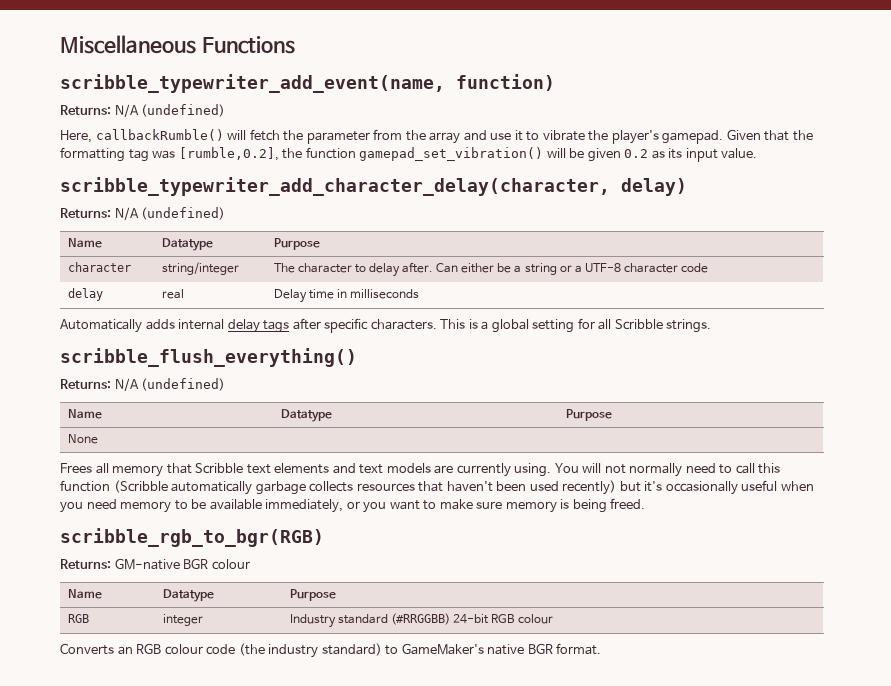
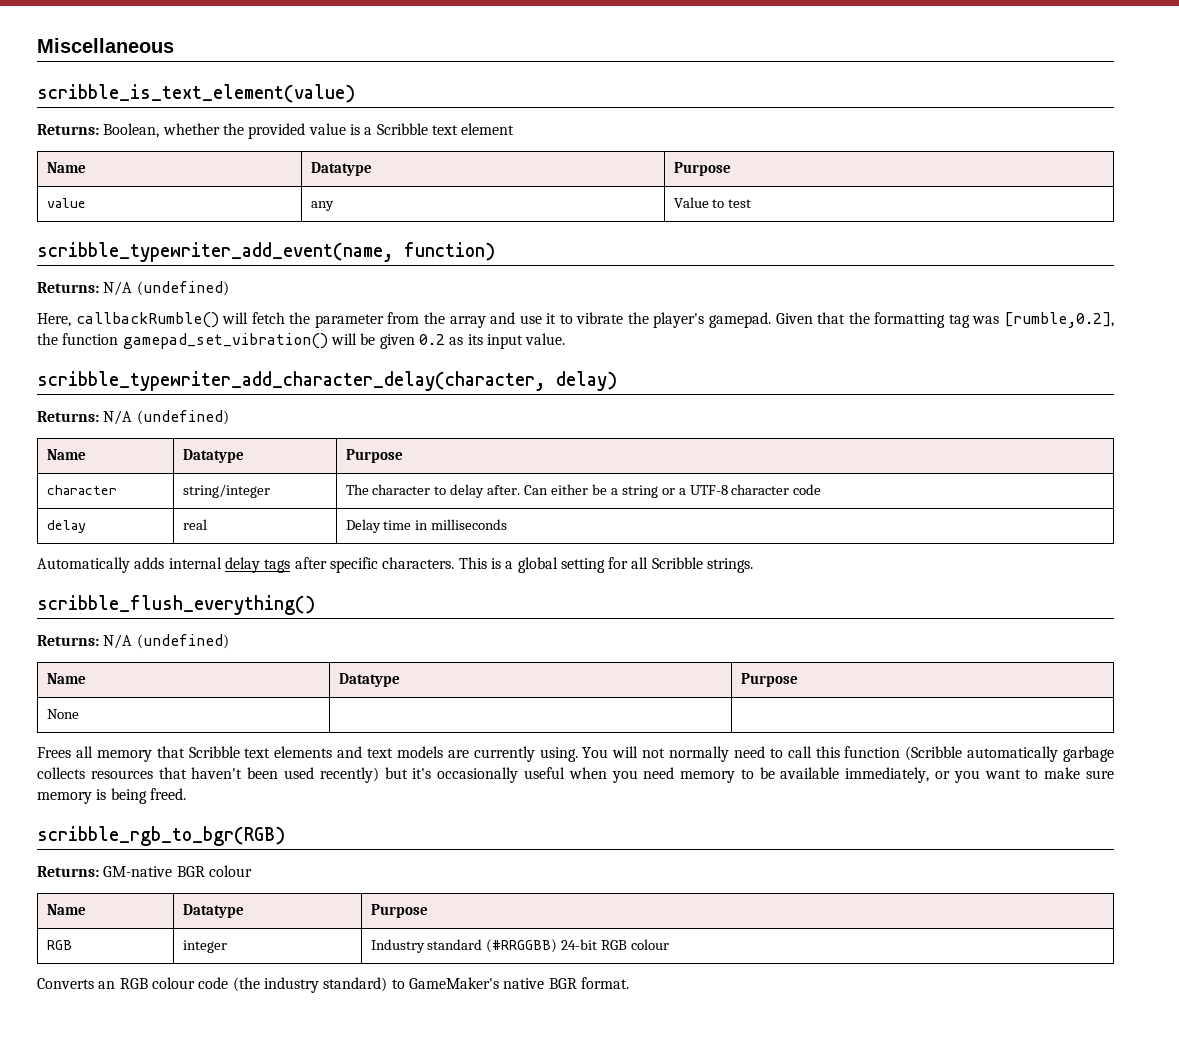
- Miscellaneous Functions
+ Miscellaneous
+ scribble_is_text_element(value)
+ Returns: Boolean, whether the provided value is a Scribble text element
+ Name | Datatype | Purpose
+ value | any | Value to test

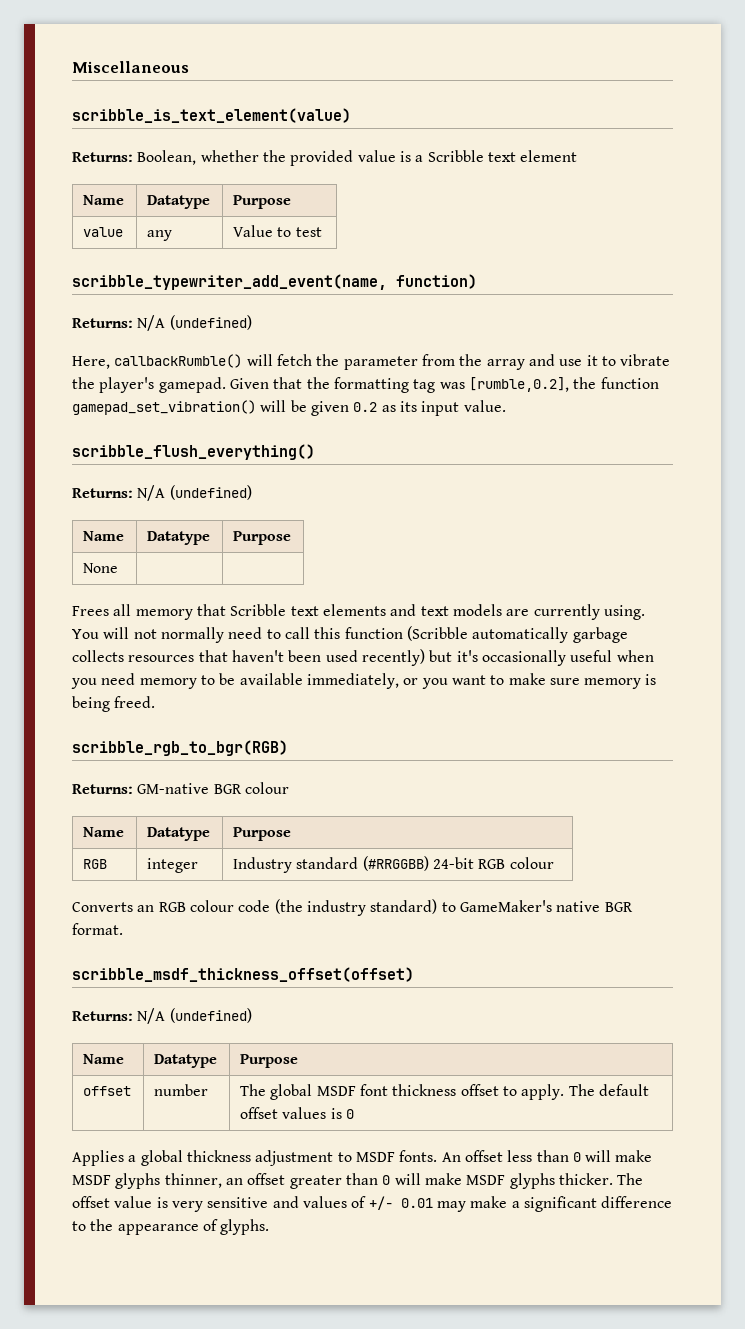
- scribble_typewriter_add_character_delay(character, delay)
- Returns: N/A (undefined)
- Name | Datatype | Purpose
- character | string/integer | The character to delay after. Can either be a string or a UTF-8 character code
- delay | real | Delay time in milliseconds
- Automatically adds internal delay tags after specific characters. This is a global setting for all Scribble strings.
+ scribble_msdf_thickness_offset(offset)
+ Returns: N/A (undefined)
+ Name | Datatype | Purpose
+ offset | number | The global MSDF font thickness offset to apply. The default offset values is 0
+ Applies a global thickness adjustment to MSDF fonts. An offset less than 0 will make MSDF glyphs thinner, an offset greater than 0 will make MSDF glyphs thicker. The offset value is very sensitive and values of +/- 0.01 may make a significant difference to the appearance of glyphs.

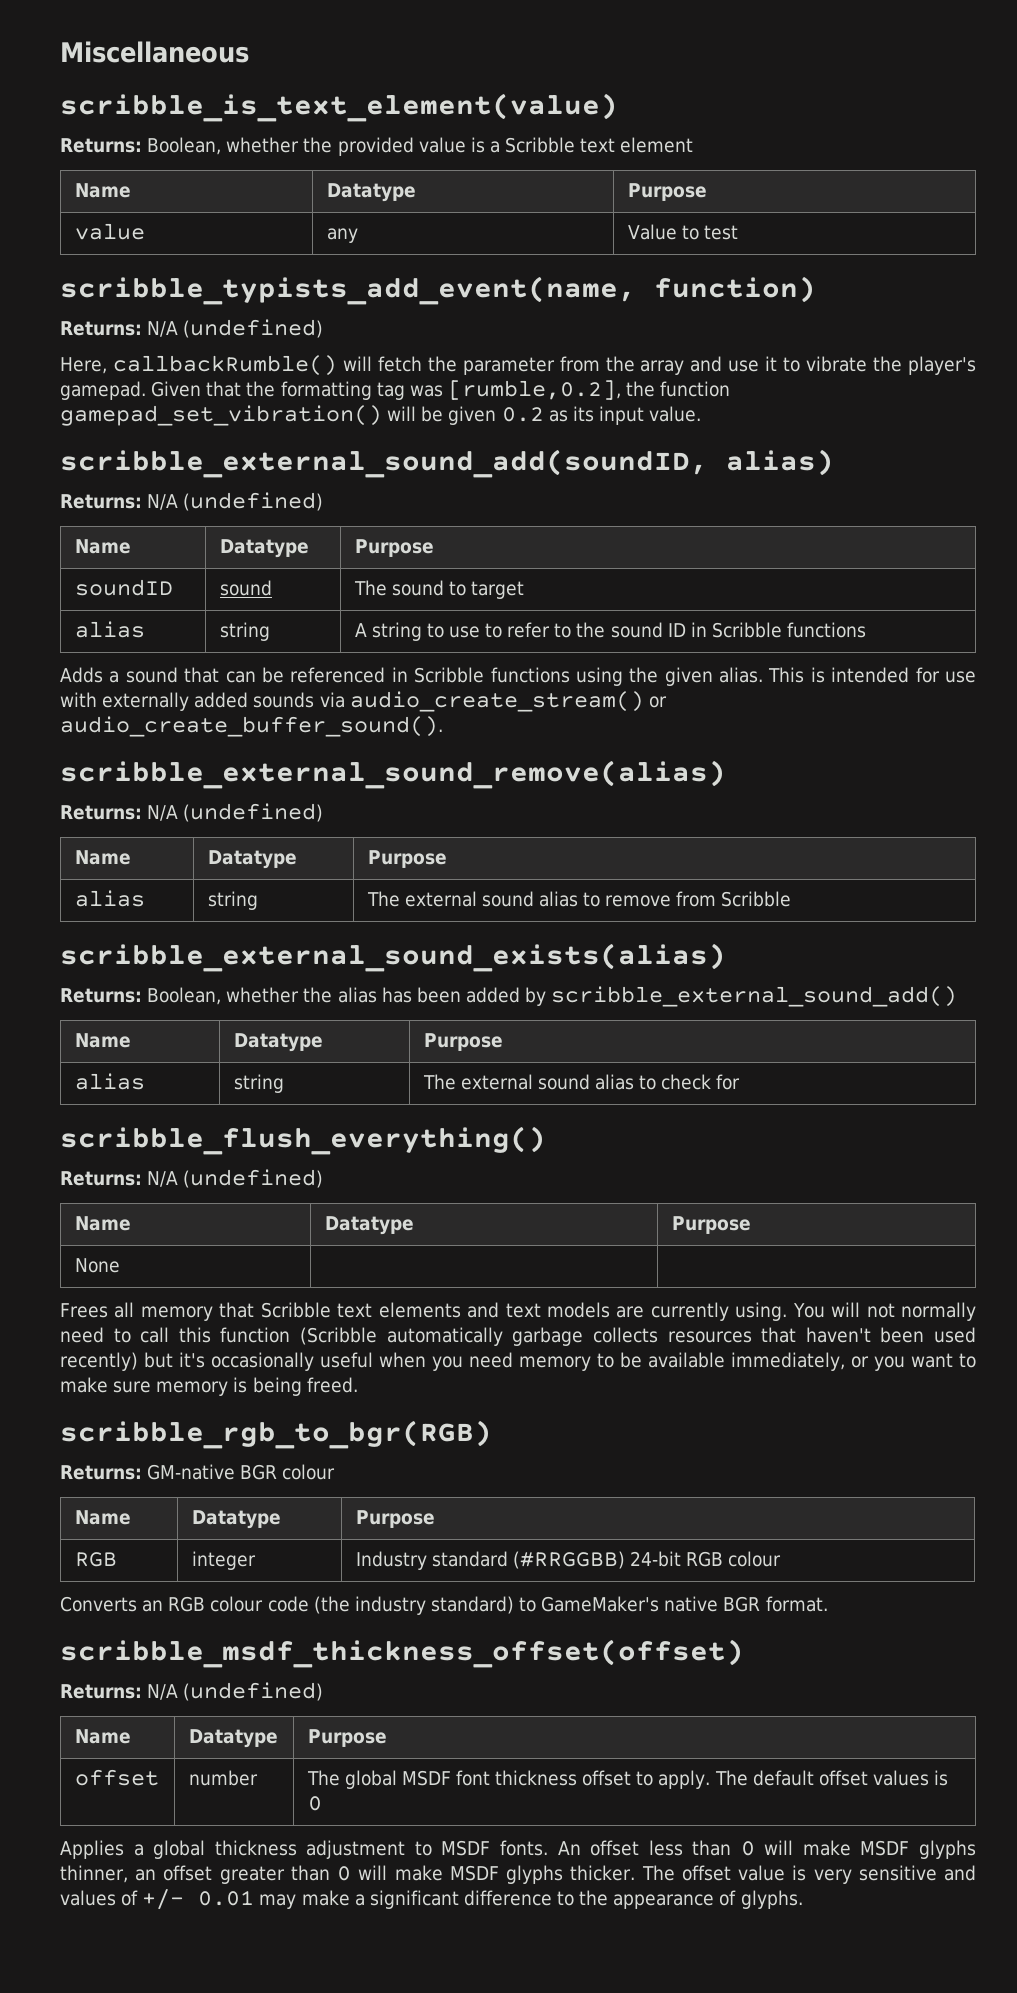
- scribble_typewriter_add_event(name, function)
+ scribble_typists_add_event(name, function)
+ scribble_external_sound_add(soundID, alias)
+ Returns: N/A (undefined)
+ Name | Datatype | Purpose
+ soundID | sound | The sound to target
+ alias | string | A string to use to refer to the sound ID in Scribble functions
+ Adds a sound that can be referenced in Scribble functions using the given alias. This is intended for use with externally added sounds via audio_create_stream() or audio_create_buffer_sound().
+ scribble_external_sound_remove(alias)
+ Returns: N/A (undefined)
+ Name | Datatype | Purpose
+ alias | string | The external sound alias to remove from Scribble
+ scribble_external_sound_exists(alias)
+ Returns: Boolean, whether the alias has been added by scribble_external_sound_add()
+ Name | Datatype | Purpose
+ alias | string | The external sound alias to check for

